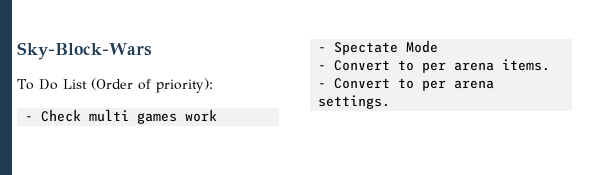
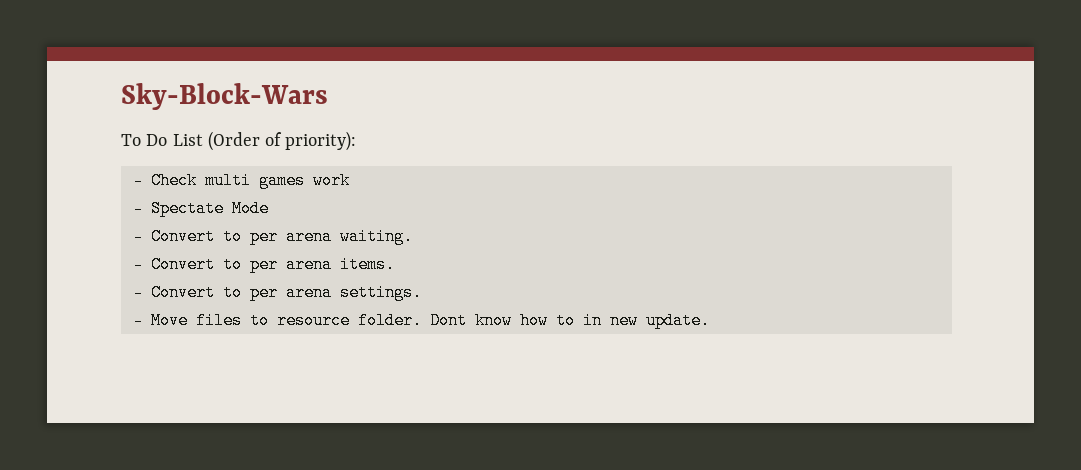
+ - Convert to per arena waiting.
+ - Move files to resource folder. Dont know how to in new update.

